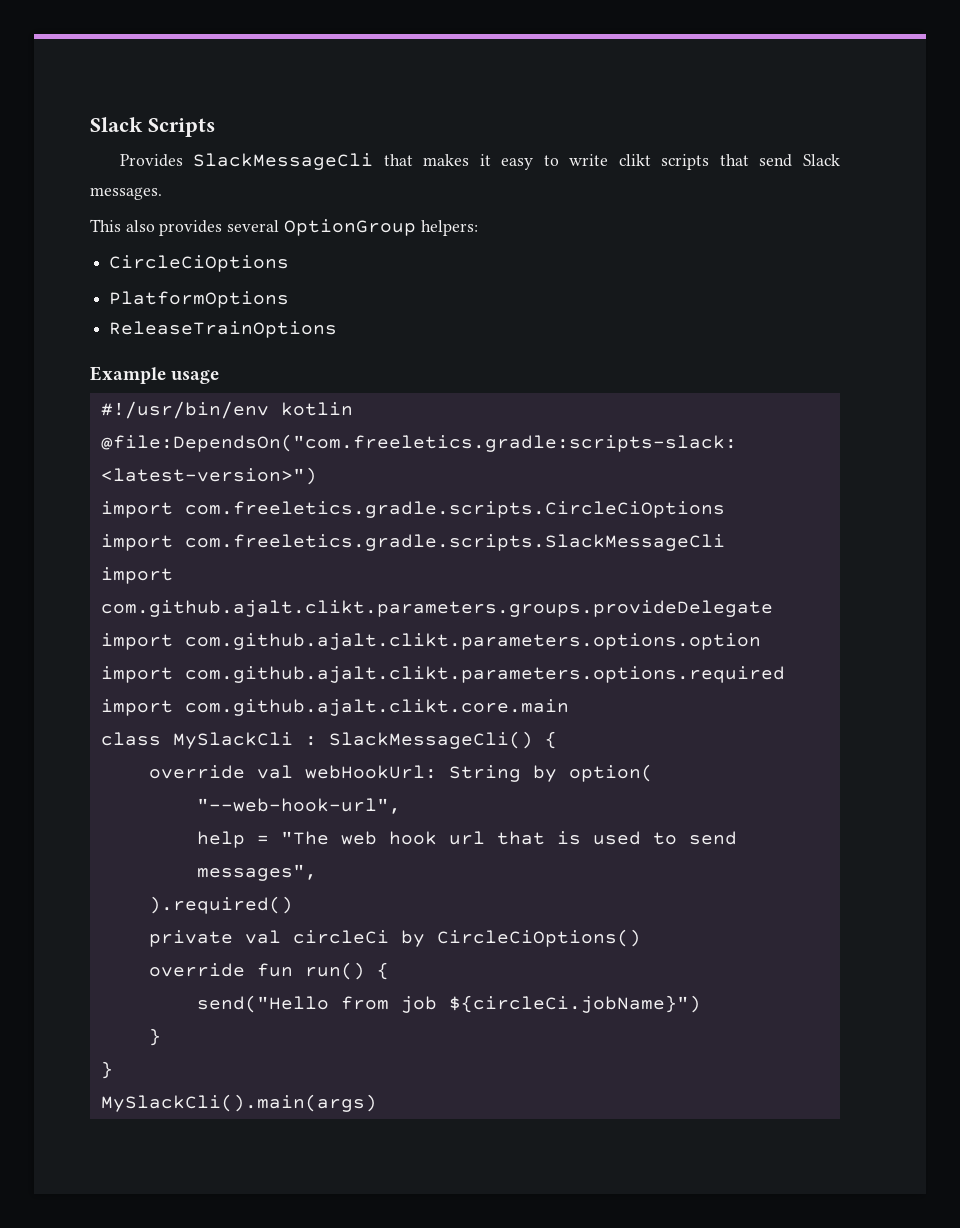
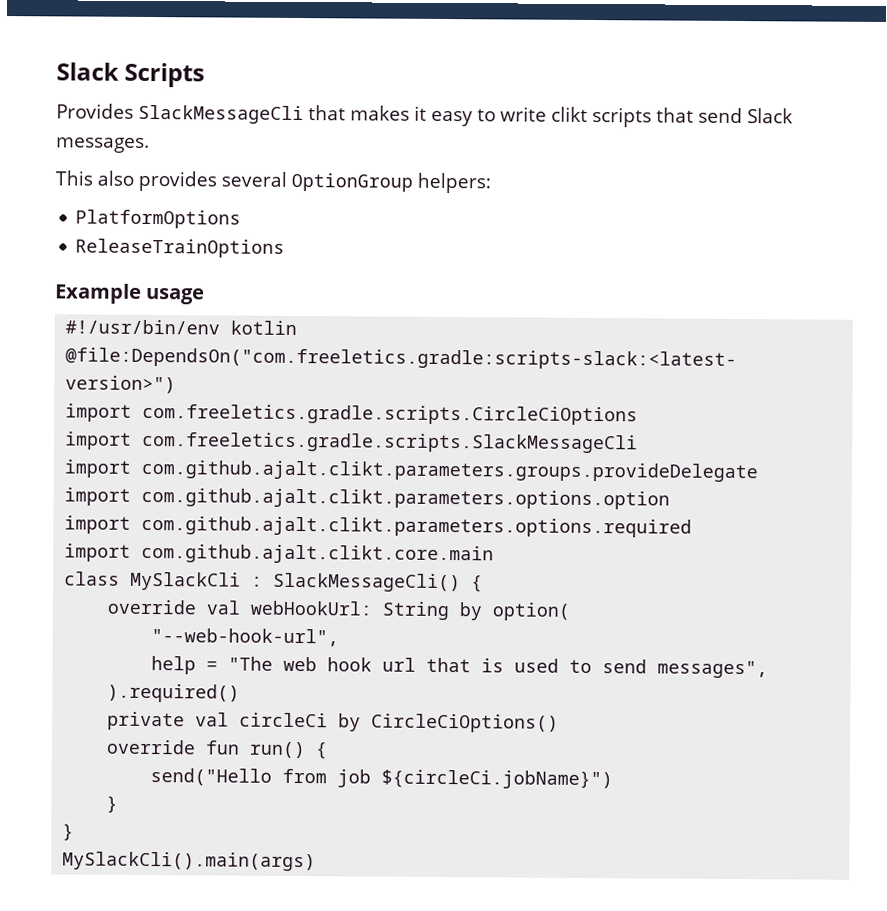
- CircleCiOptions

